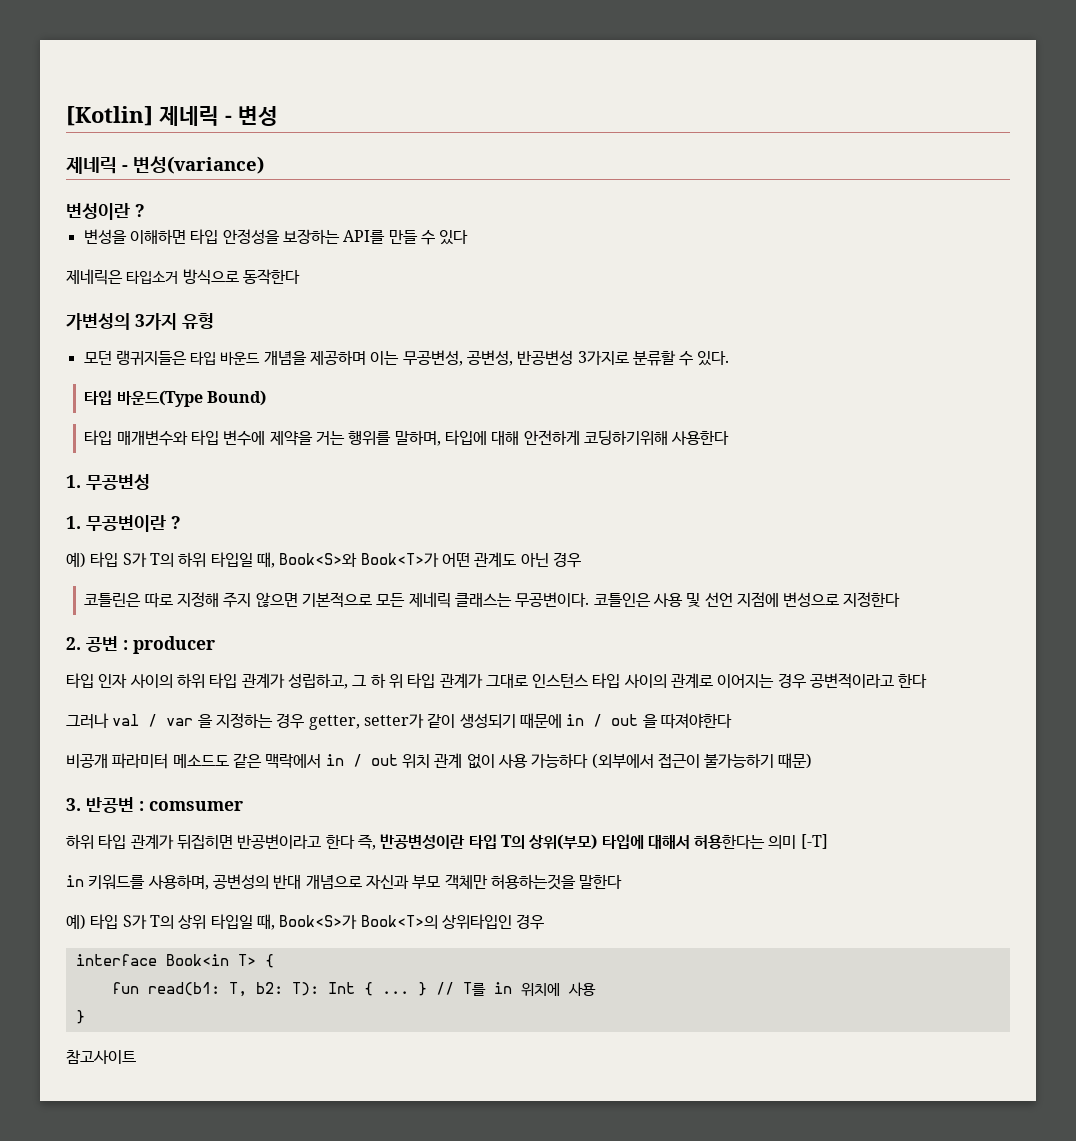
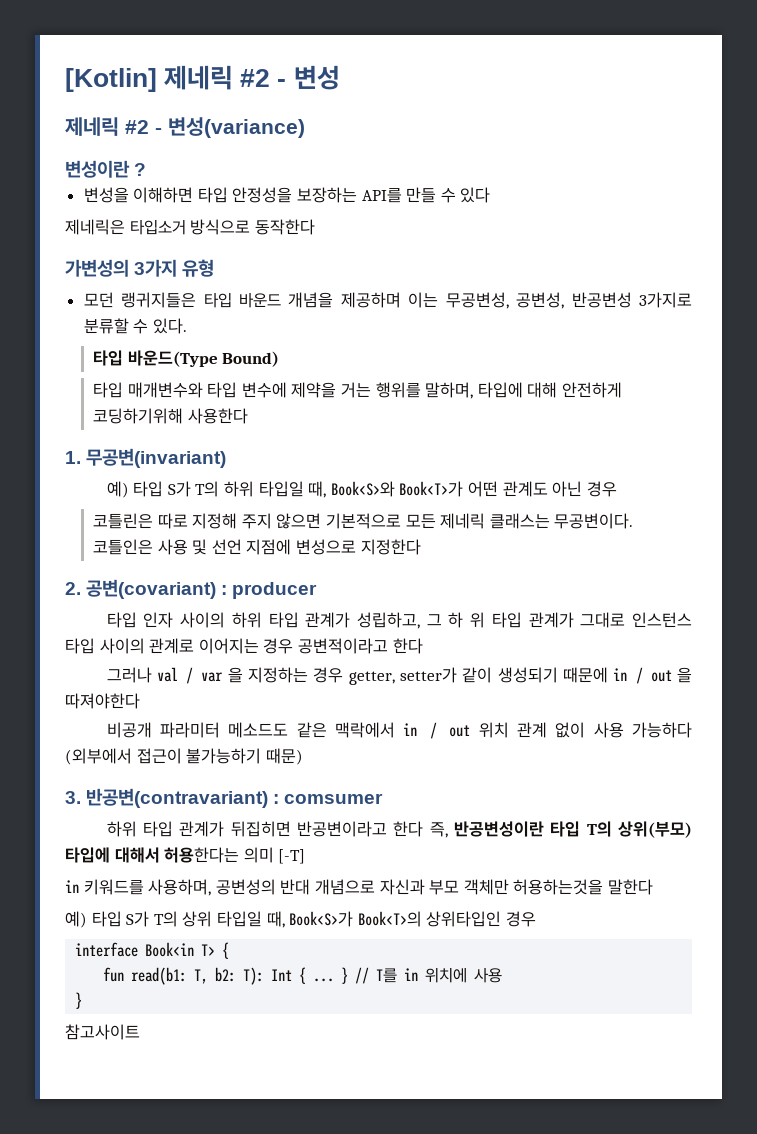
- [Kotlin] 제네릭 - 변성
+ [Kotlin] 제네릭 #2 - 변성
- 제네릭 - 변성(variance)
+ 제네릭 #2 - 변성(variance)
- 1. 무공변성
- 1. 무공변이란 ?
+ 1. 무공변(invariant)
- 2. 공변 : producer
+ 2. 공변(covariant) : producer
- 3. 반공변 : comsumer
+ 3. 반공변(contravariant) : comsumer

